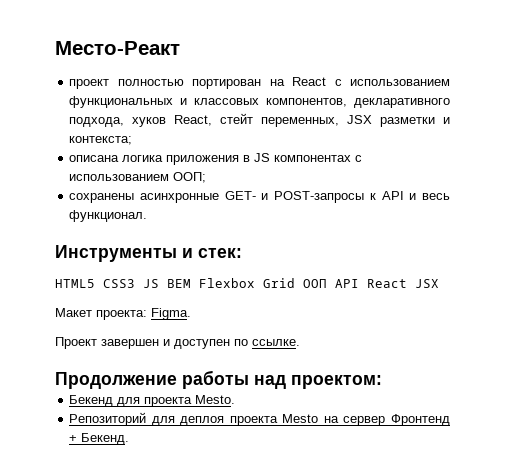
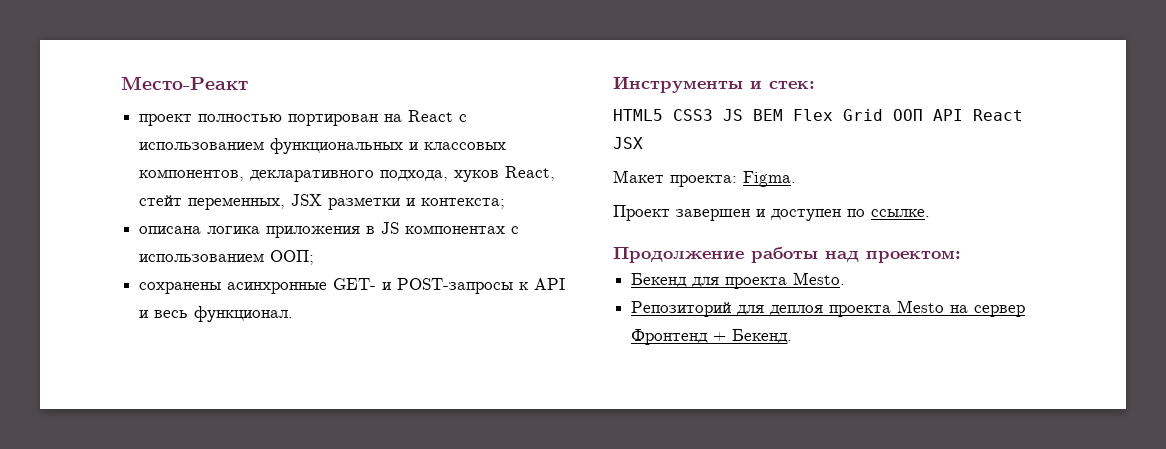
- HTML5 CSS3 JS BEM Flexbox Grid ООП API React JSX
+ HTML5 CSS3 JS BEM Flex Grid ООП API React JSX

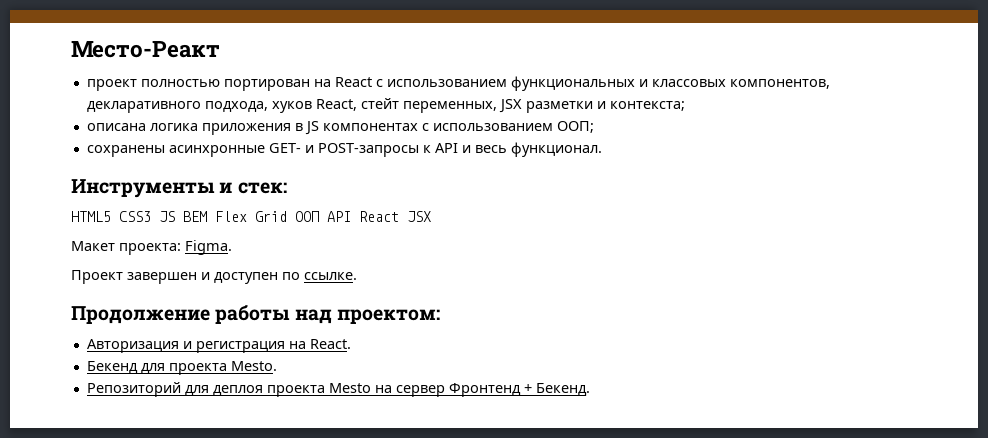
+ Авторизация и регистрация на React.

